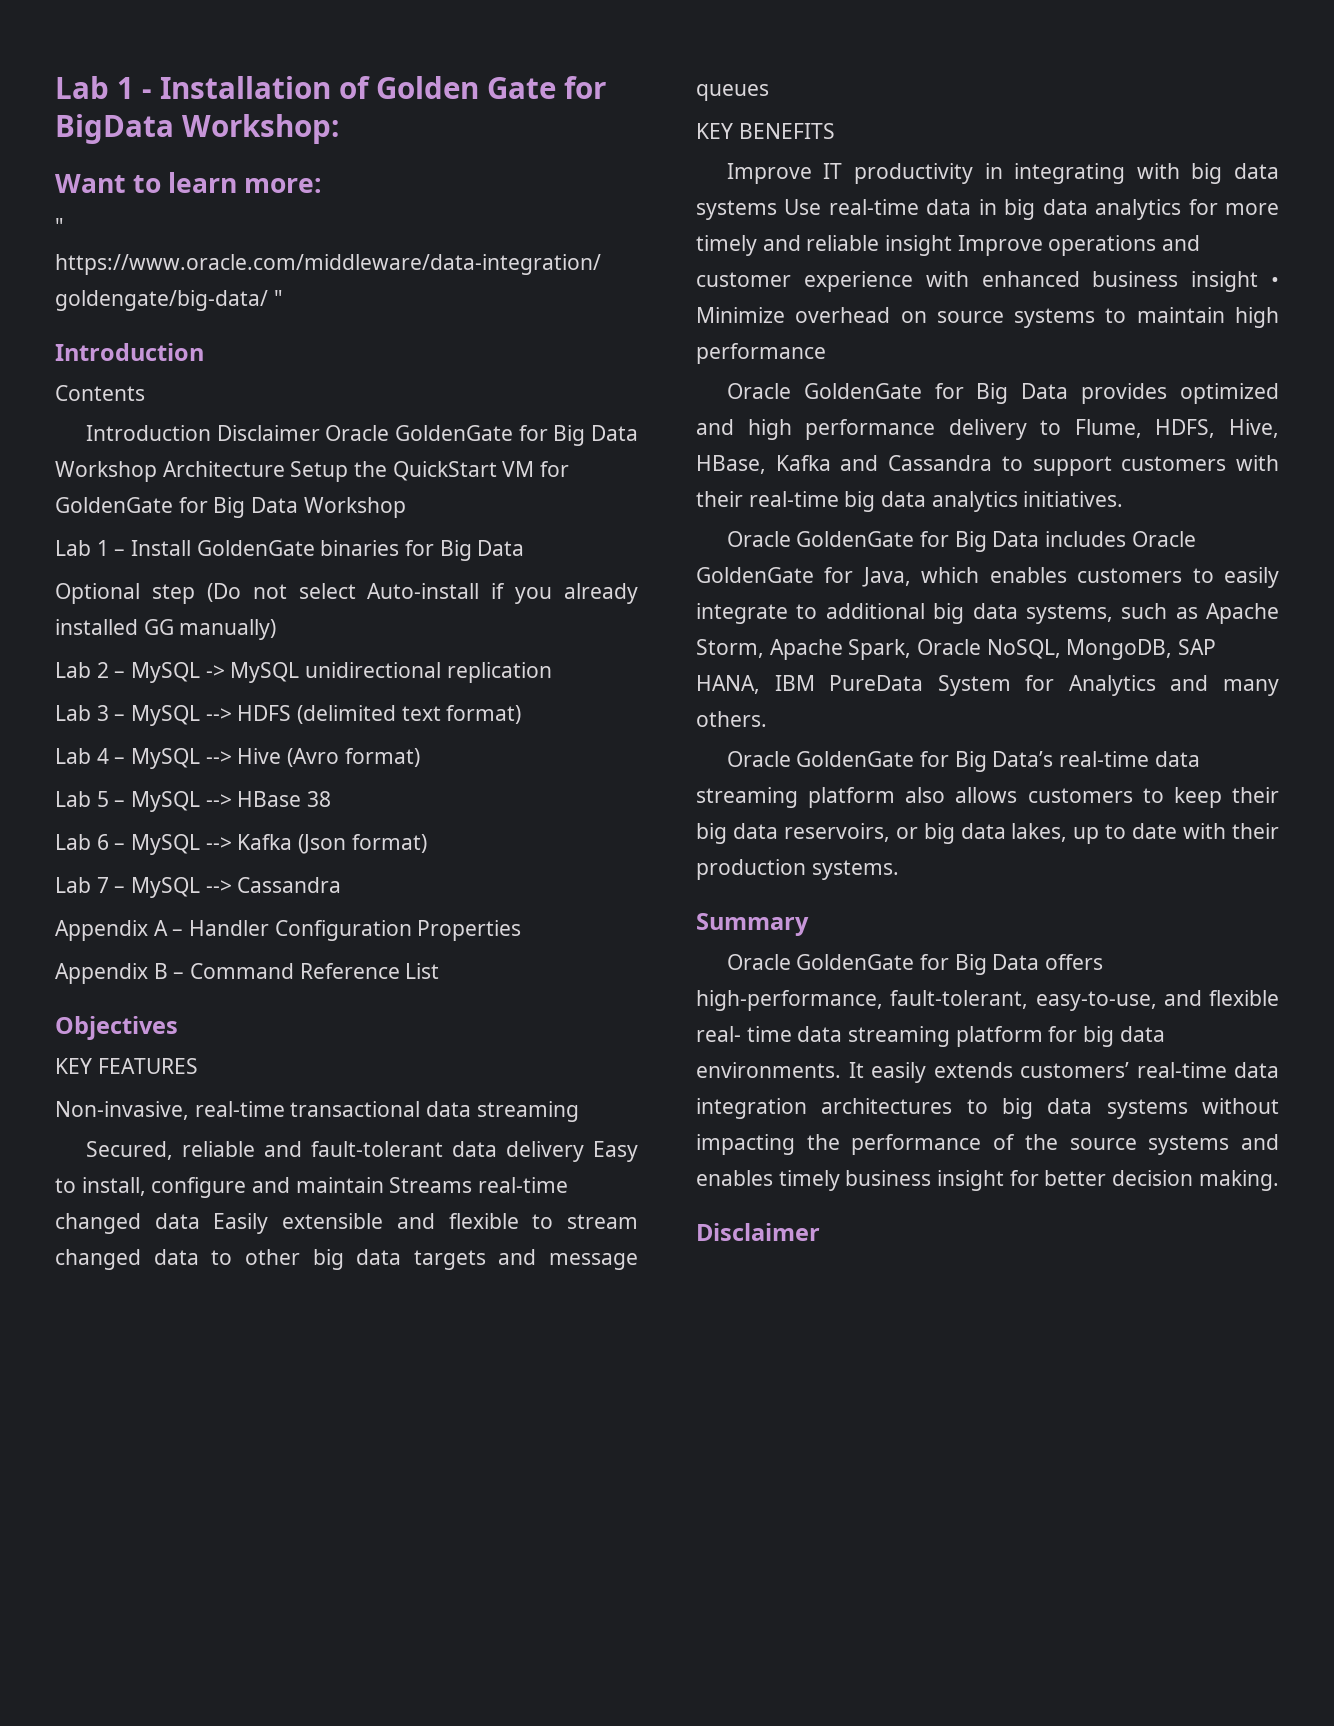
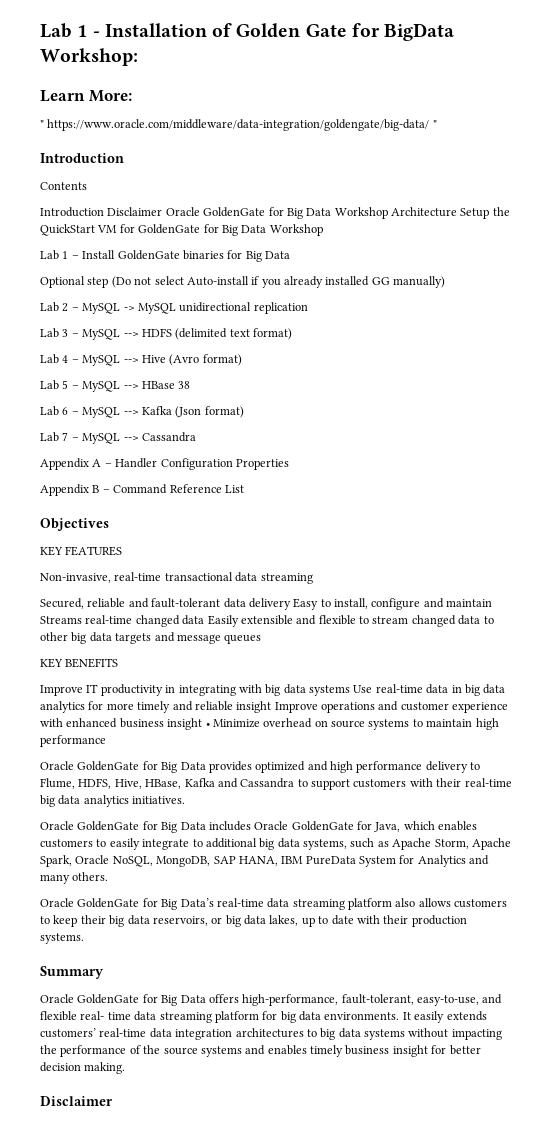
- Want to learn more:
+ Learn More:

